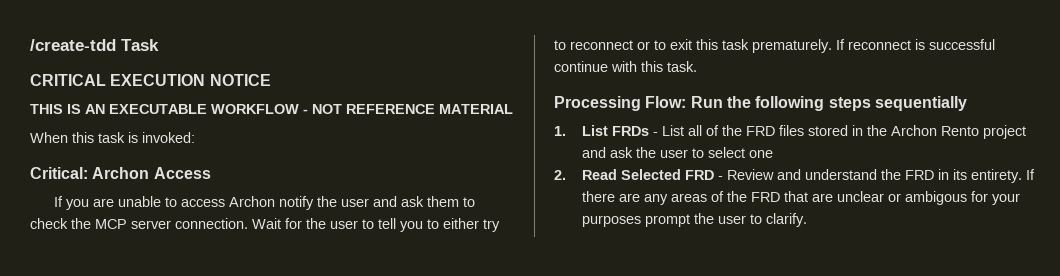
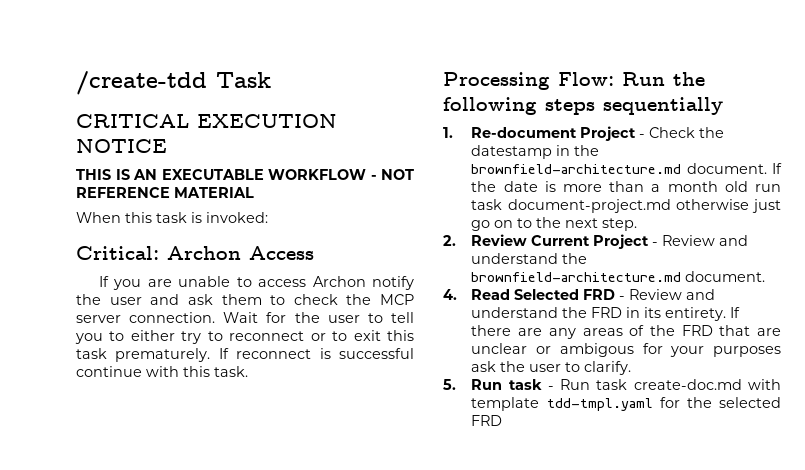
- 1. List FRDs - List all of the FRD files stored in the Archon Rento project and ask the user to select one
- 2. Read Selected FRD - Review and understand the FRD in its entirety.
+ 1. Re-document Project - Check the datestamp in the brownfield-architecture.md document. If the date is more than a month old run task document-project.md otherwise just go on to the next step.
+ 2. Review Current Project - Review and understand the brownfield-architecture.md document.
+ 4. Read Selected FRD - Review and understand the FRD in its entirety.
- If there are any areas of the FRD that are unclear or ambigous for your purposes prompt the user to clarify.
+ If there are any areas of the FRD that are unclear or ambigous for your purposes ask the user to clarify.
+ 5. Run task - Run task create-doc.md with template tdd-tmpl.yaml for the selected FRD

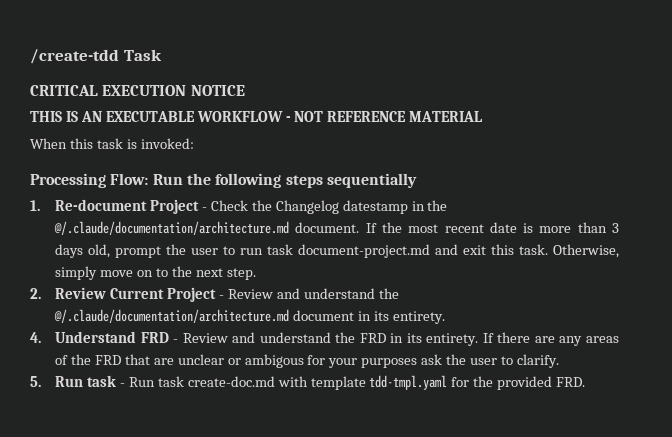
- Critical: Archon Access
- If you are unable to access Archon notify the user and ask them to check the MCP server connection. Wait for the user to tell you to either try to reconnect or to exit this task prematurely. If reconnect is successful continue with this task.
- 1. Re-document Project - Check the datestamp in the brownfield-architecture.md document.
+ 1. Re-document Project - Check the Changelog datestamp in the @/.claude/documentation/architecture.md document.
- If the date is more than a month old run task document-project.md otherwise just go on to the next step.
+ If the most recent date is more than 3 days old, prompt the user to run task document-project.md and exit this task. Otherwise, simply move on to the next step.
- 2. Review Current Project - Review and understand the brownfield-architecture.md document.
+ 2. Review Current Project - Review and understand the @/.claude/documentation/architecture.md document in its entirety.
- 4. Read Selected FRD - Review and understand the FRD in its entirety.
+ 4. Understand FRD - Review and understand the FRD in its entirety.
- 5. Run task - Run task create-doc.md with template tdd-tmpl.yaml for the selected FRD
+ 5. Run task - Run task create-doc.md with template tdd-tmpl.yaml for the provided FRD.

